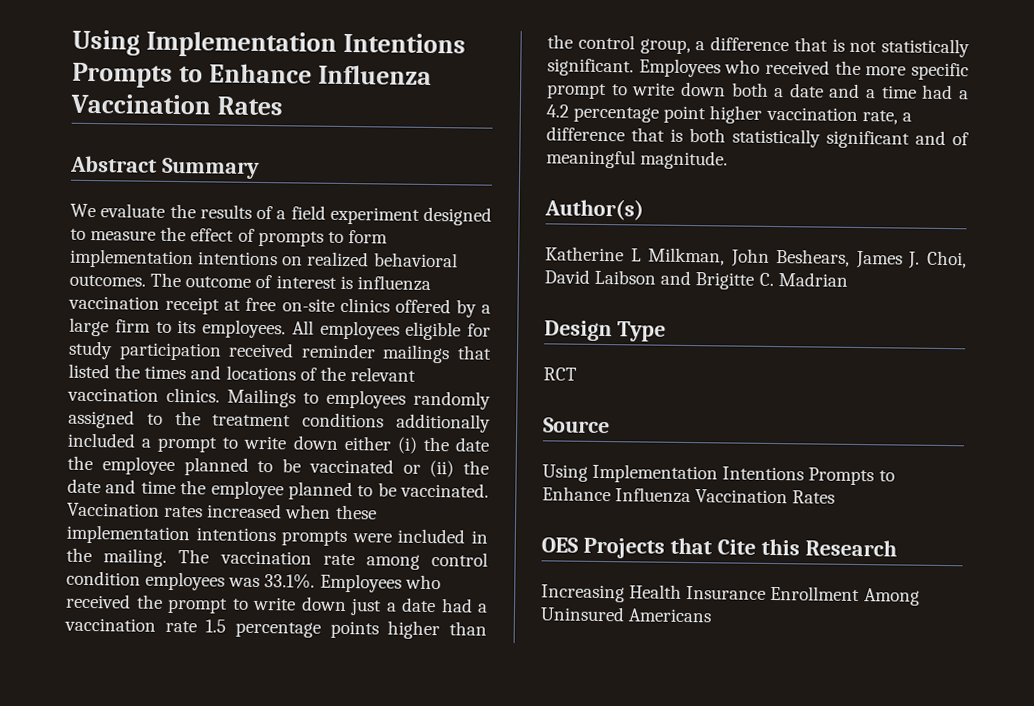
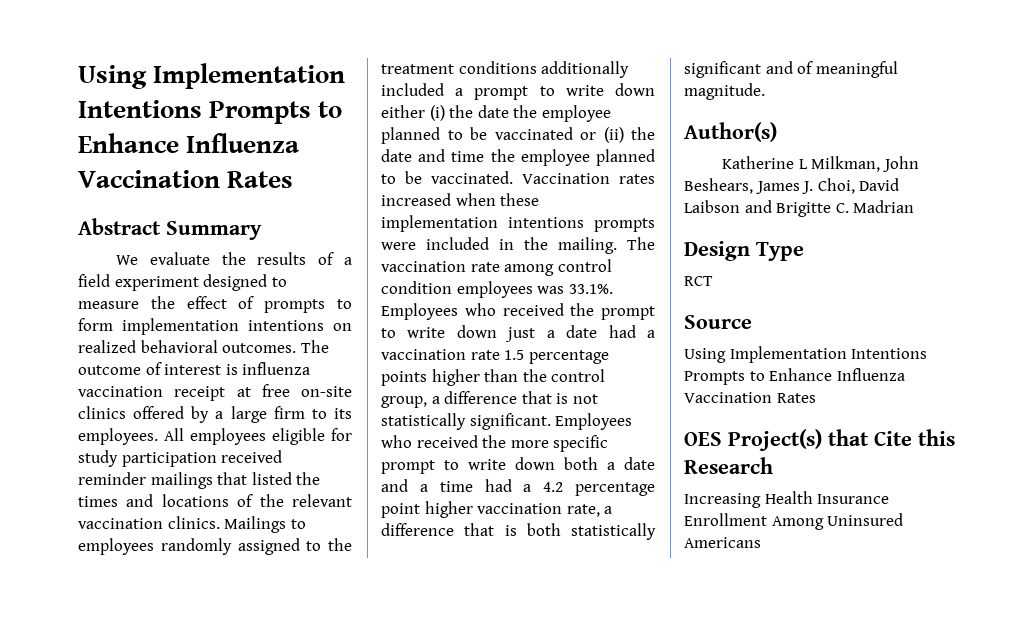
- OES Projects that Cite this Research
+ OES Project(s) that Cite this Research

